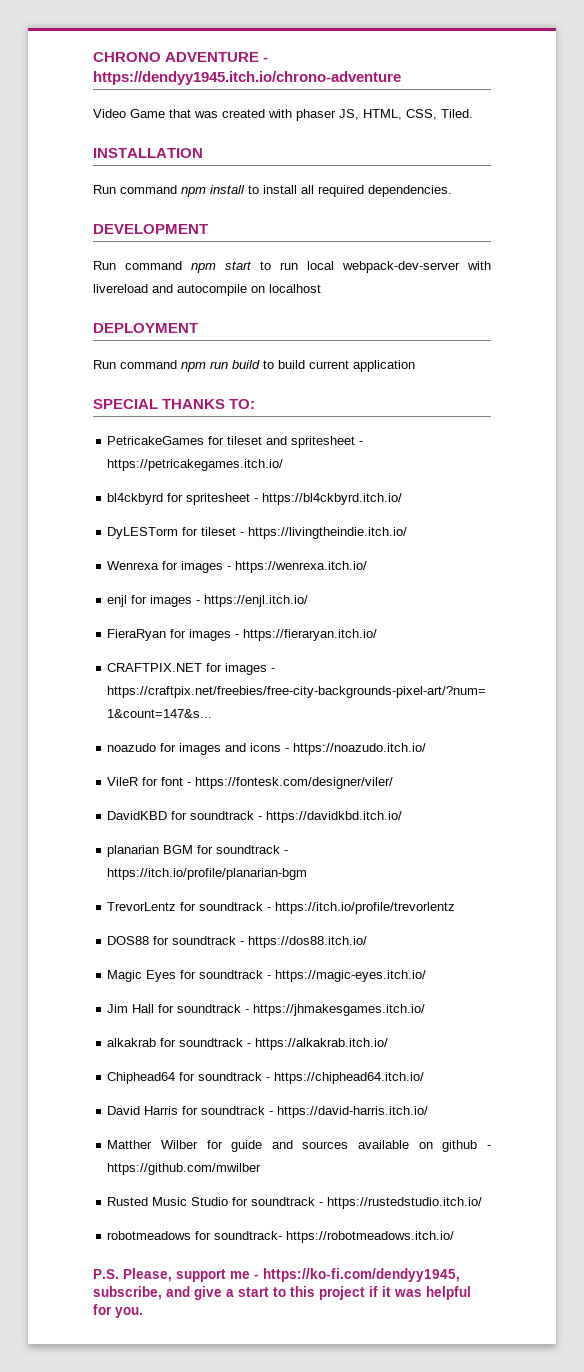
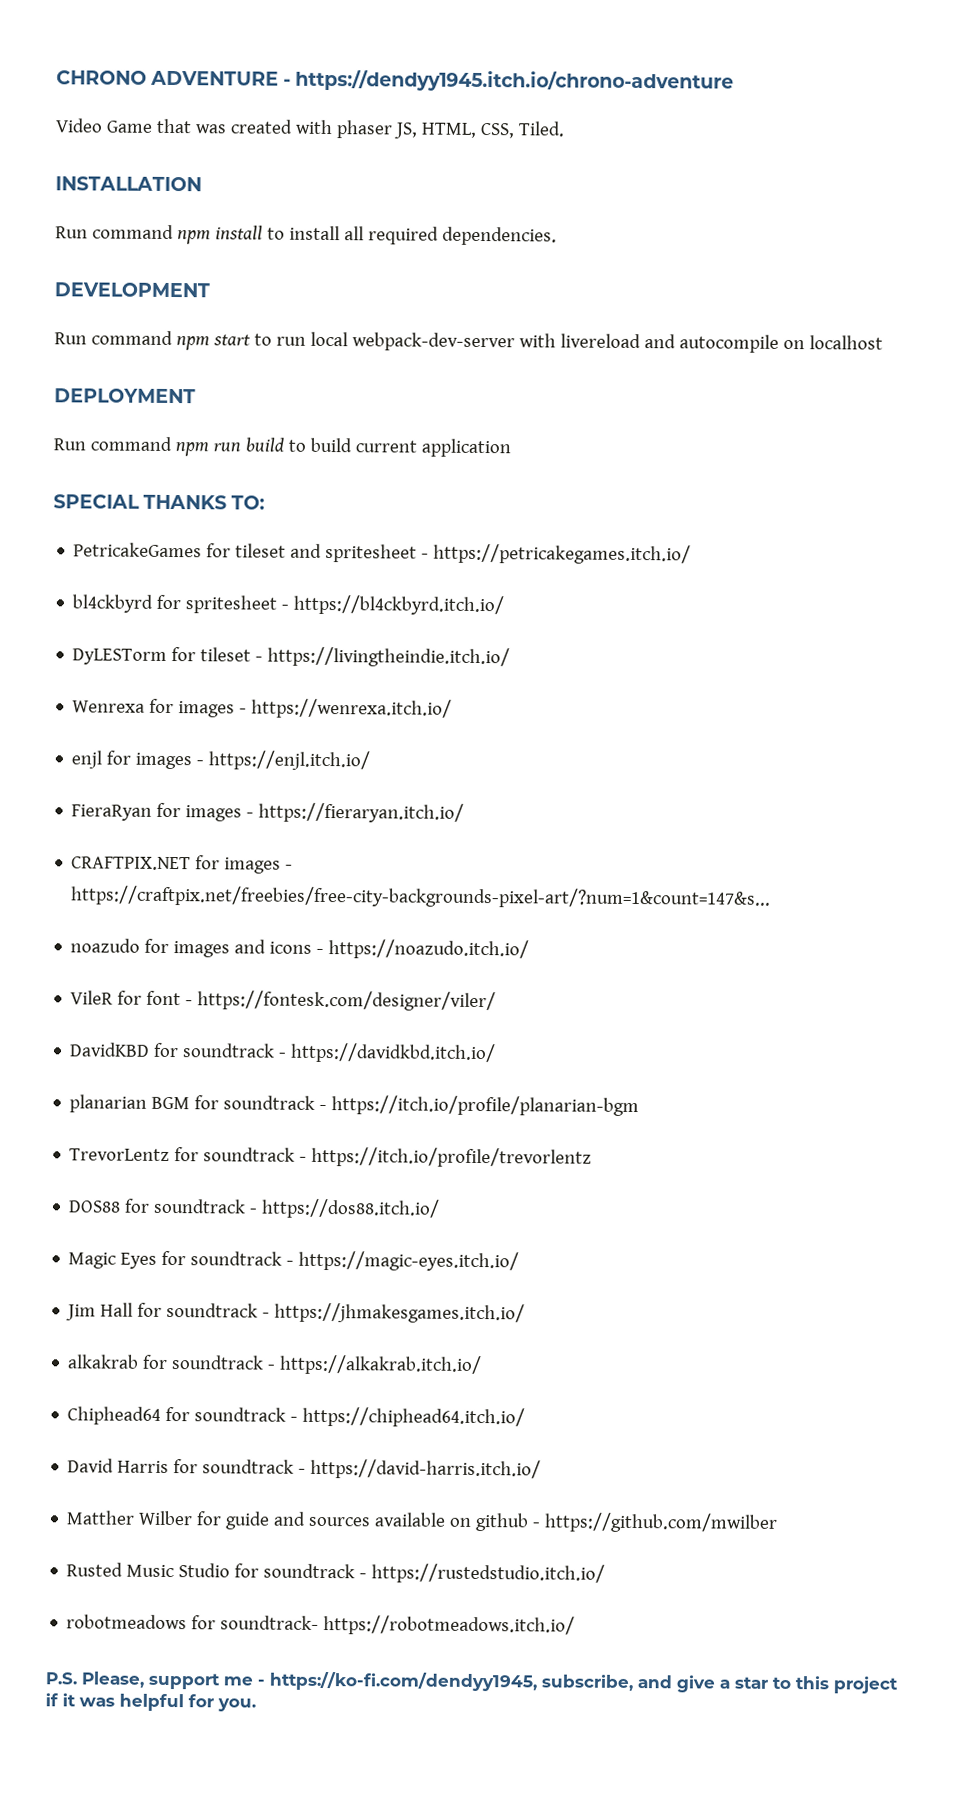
- P.S. Please, support me - https://ko-fi.com/dendyy1945, subscribe, and give a start to this project if it was helpful for you.
+ P.S. Please, support me - https://ko-fi.com/dendyy1945, subscribe, and give a star to this project if it was helpful for you.

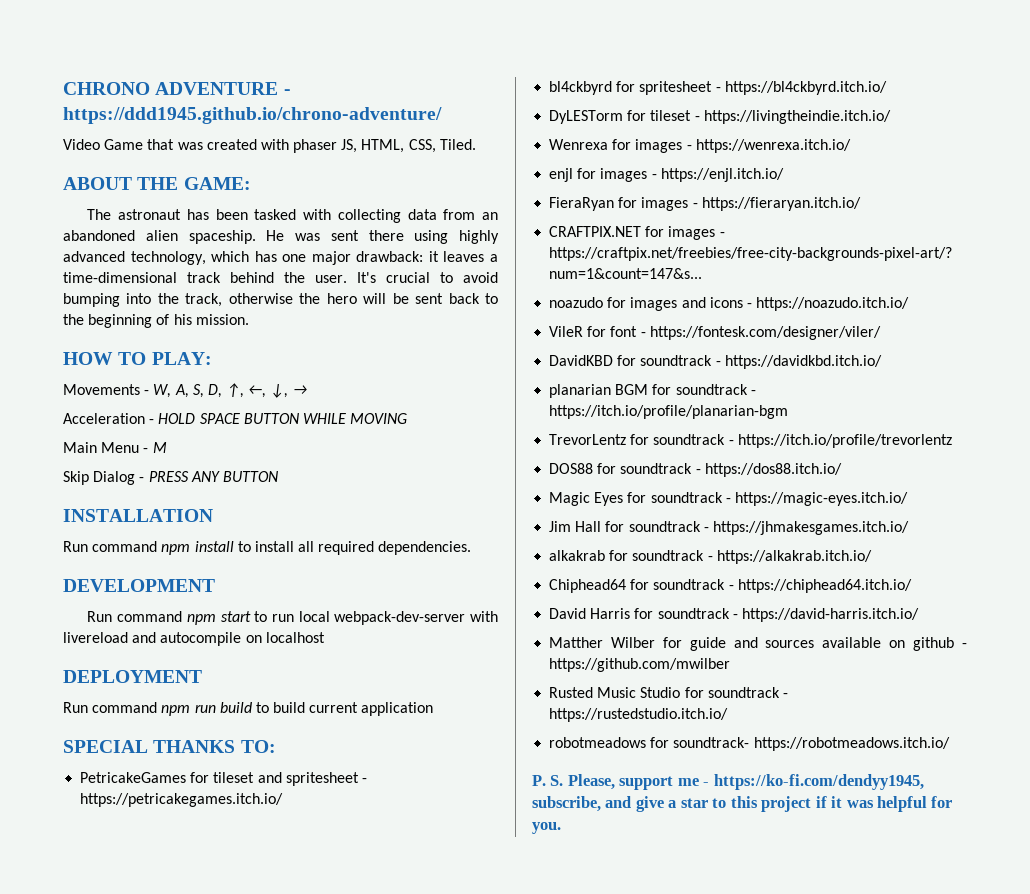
- CHRONO ADVENTURE - https://dendyy1945.itch.io/chrono-adventure
+ CHRONO ADVENTURE - https://ddd1945.github.io/chrono-adventure/
+ ABOUT THE GAME:
+ The astronaut has been tasked with collecting data from an abandoned alien spaceship. He was sent there using highly advanced technology, which has one major drawback: it leaves a time-dimensional track behind the user. It's crucial to avoid bumping into the track, otherwise the hero will be sent back to the beginning of his mission.
+ HOW TO PLAY:
+ Movements - W, A, S, D, ↑, ←, ↓, →
+ Acceleration - HOLD SPACE BUTTON WHILE MOVING
+ Main Menu - M
+ Skip Dialog - PRESS ANY BUTTON
- P.S. Please, support me - https://ko-fi.com/dendyy1945, subscribe, and give a star to this project if it was helpful for you.
+ P. S. Please, support me - https://ko-fi.com/dendyy1945, subscribe, and give a star to this project if it was helpful for you.

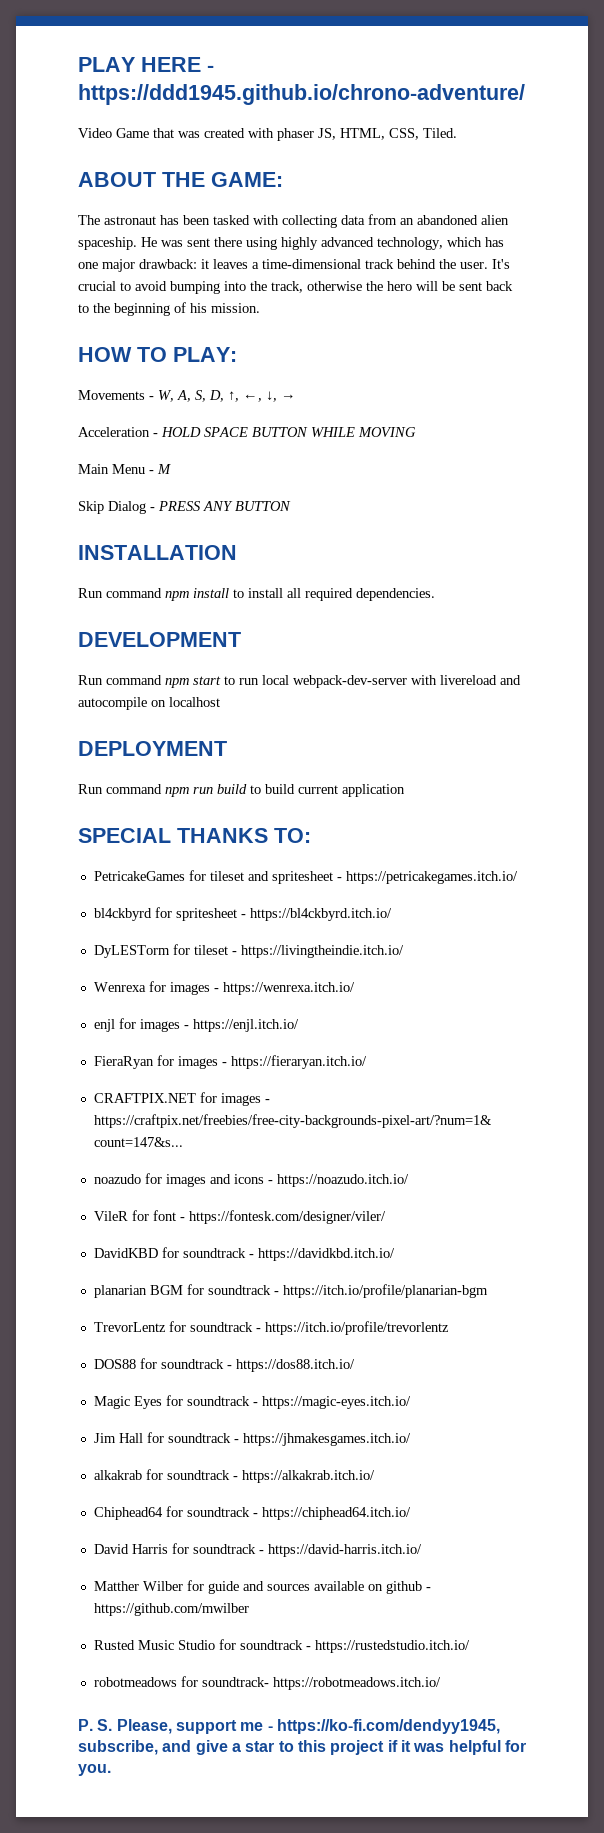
- CHRONO ADVENTURE - https://ddd1945.github.io/chrono-adventure/
+ PLAY HERE - https://ddd1945.github.io/chrono-adventure/

